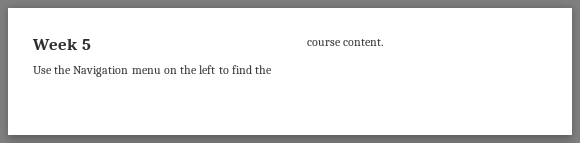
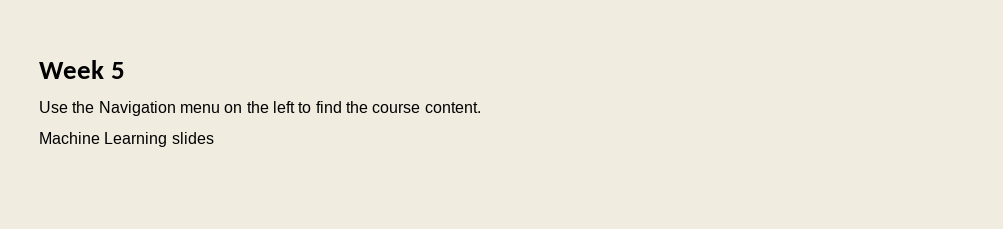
+ Machine Learning slides

